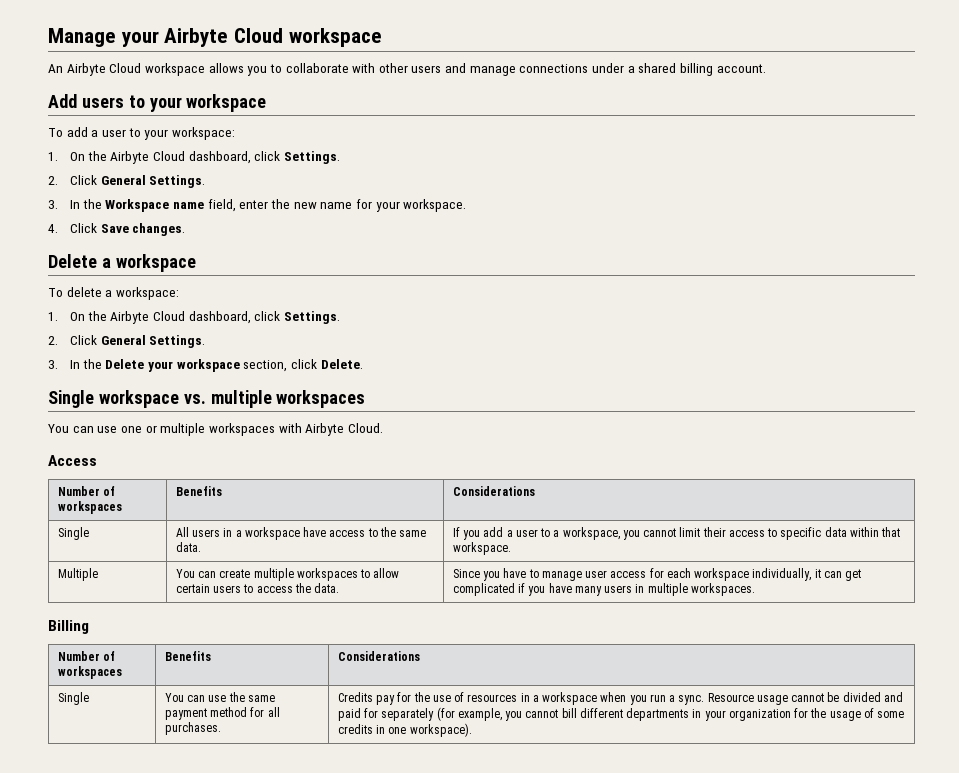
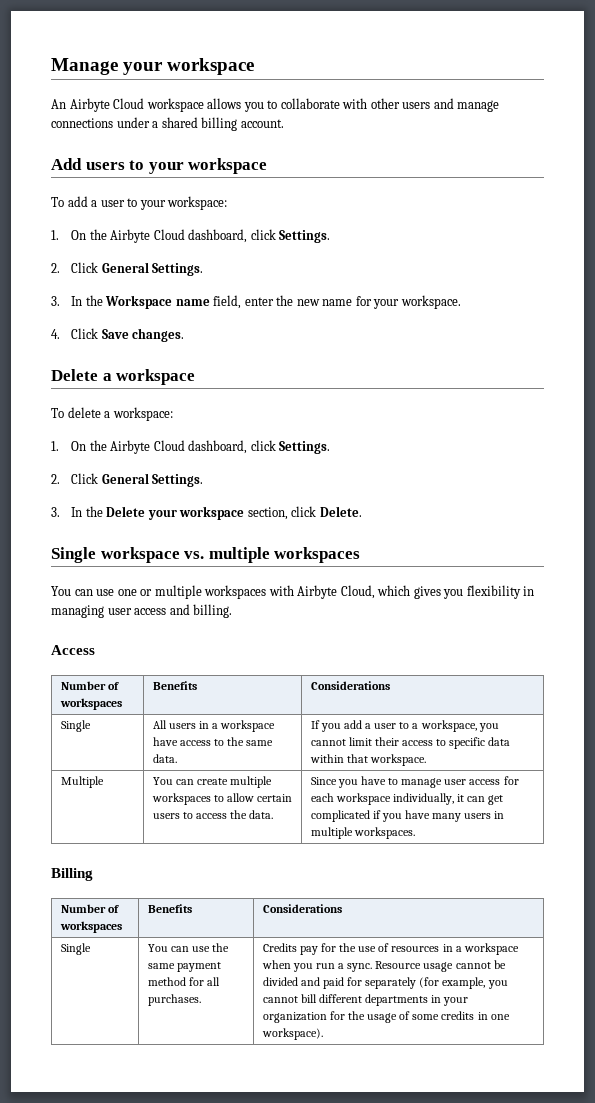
- Manage your Airbyte Cloud workspace
+ Manage your workspace
- You can use one or multiple workspaces with Airbyte Cloud.
+ You can use one or multiple workspaces with Airbyte Cloud, which gives you flexibility in managing user access and billing.

